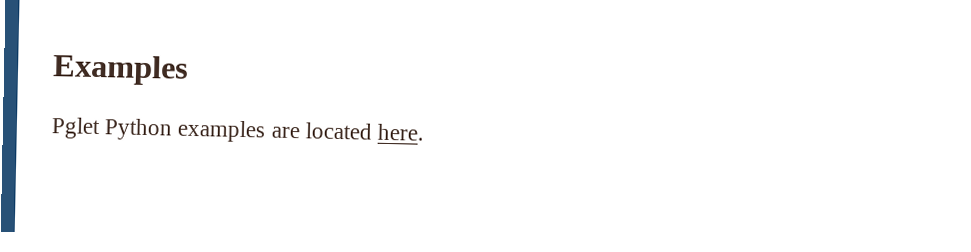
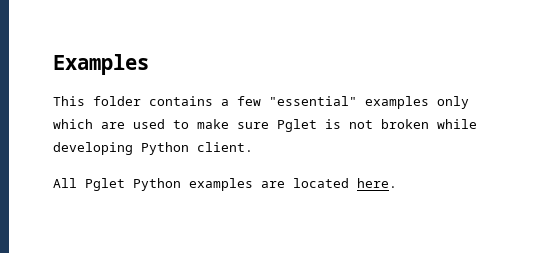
- Pglet Python examples are located here.
+ This folder contains a few "essential" examples only which are used to make sure Pglet is not broken while developing Python client.
+ All Pglet Python examples are located here.

